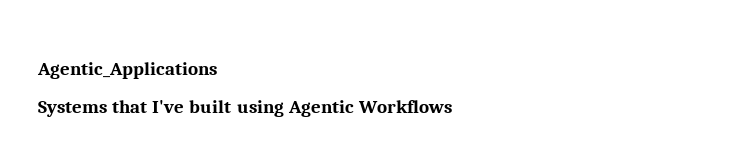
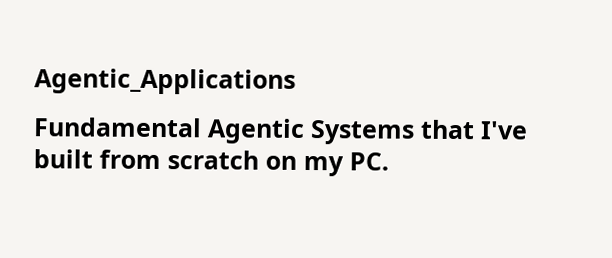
- Systems that I've built using Agentic Workflows
+ Fundamental Agentic Systems that I've built from scratch on my PC.

